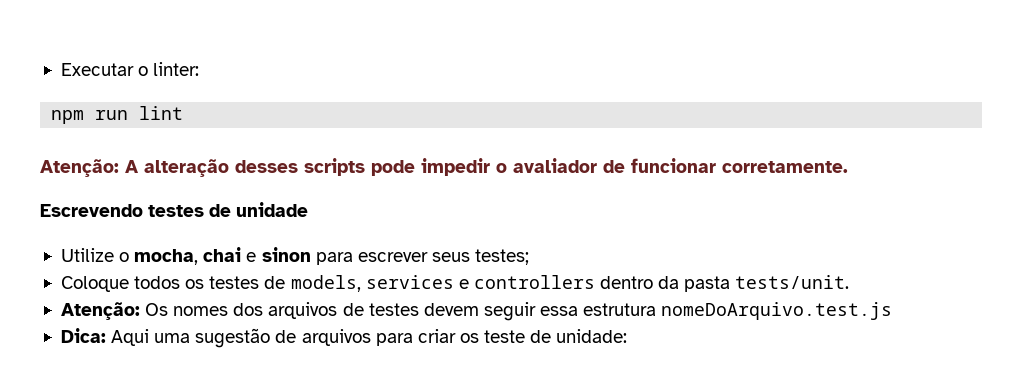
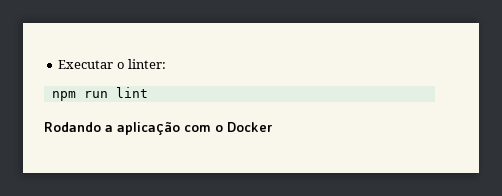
- Atenção: A alteração desses scripts pode impedir o avaliador de funcionar corretamente.
- Escrevendo testes de unidade
- Utilize o mocha, chai e sinon para escrever seus testes;
- Coloque todos os testes de models, services e controllers dentro da pasta tests/unit.
- Atenção: Os nomes dos arquivos de testes devem seguir essa estrutura nomeDoArquivo.test.js
- Dica: Aqui uma sugestão de arquivos para criar os teste de unidade:
+ Rodando a aplicação com o Docker

